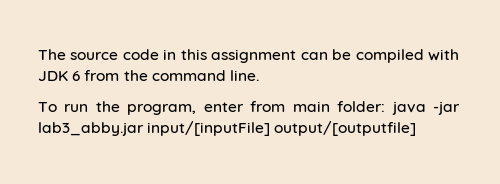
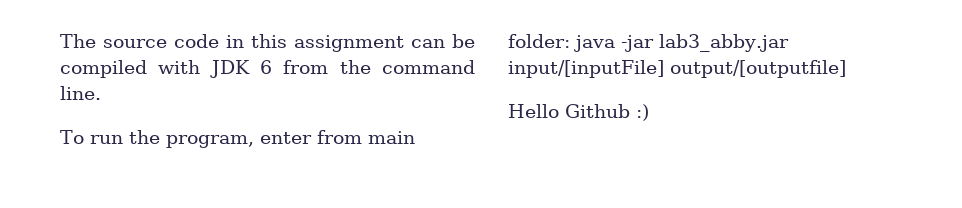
+ Hello Github :)

